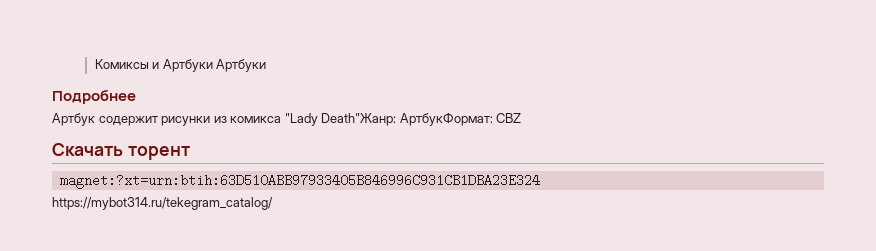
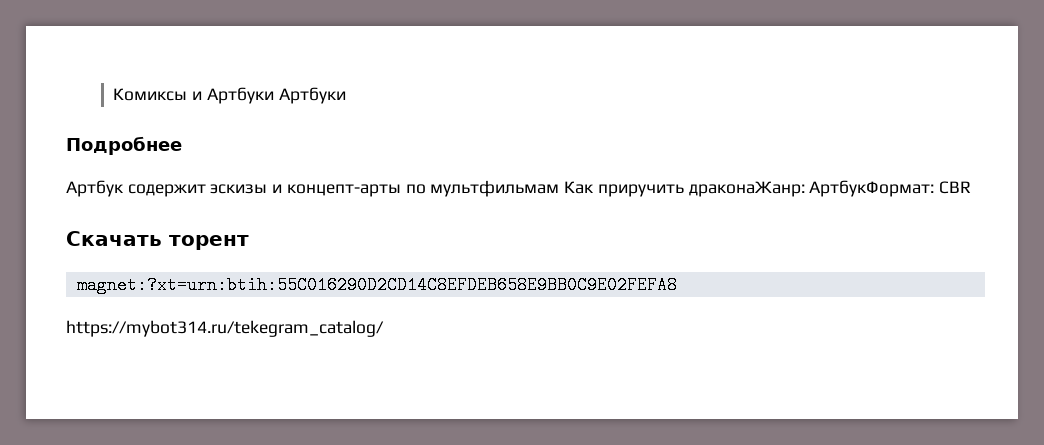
- Артбук содержит рисунки из комикса "Lady Death"Жанр: АртбукФормат: CBZ
+ Артбук содержит эскизы и концепт-арты по мультфильмам Как приручить драконаЖанр: АртбукФормат: CBR
- magnet:?xt=urn:btih:63D510ABB97933405B846996C931CB1DBA23E324
+ magnet:?xt=urn:btih:55C016290D2CD14C8EFDEB658E9BB0C9E02FEFA8

